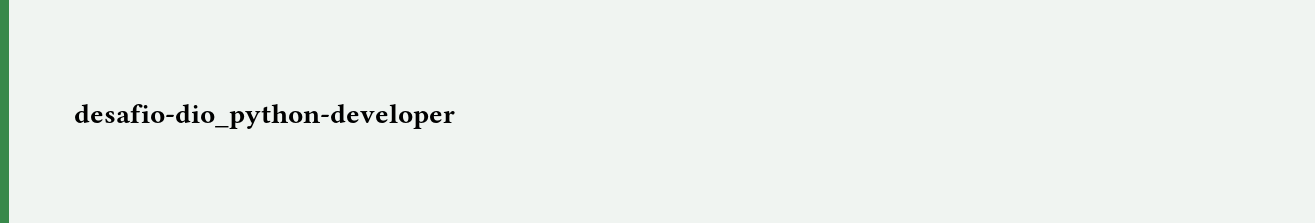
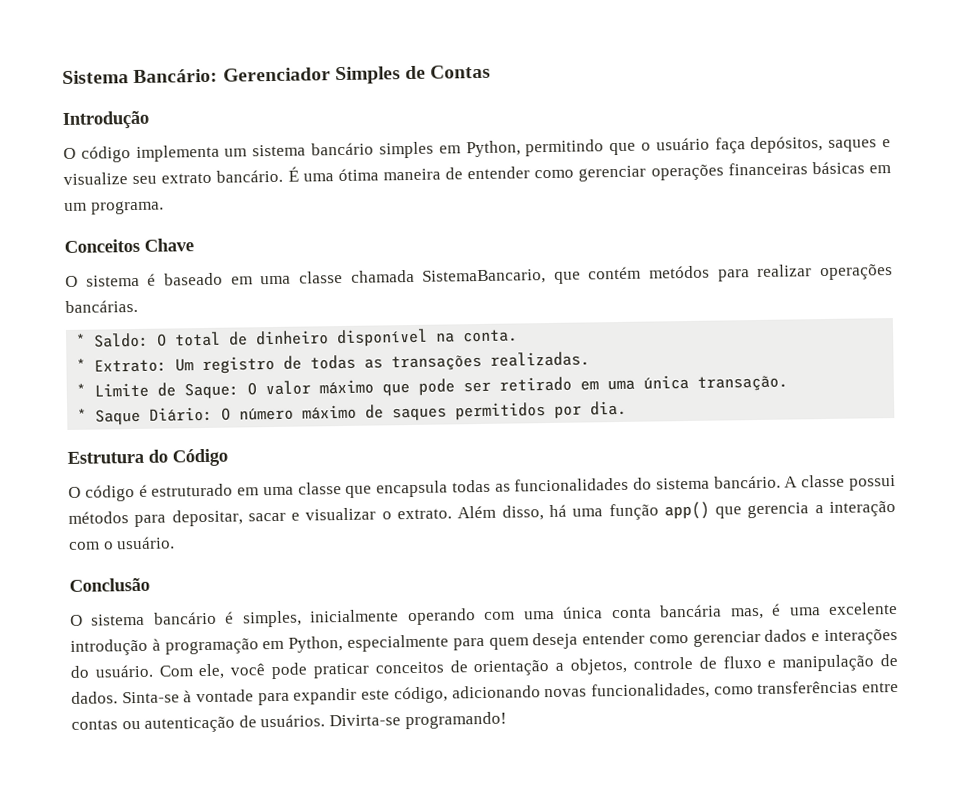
- desafio-dio_python-developer
+ Sistema Bancário: Gerenciador Simples de Contas
+ Introdução
+ O código implementa um sistema bancário simples em Python, permitindo que o usuário faça depósitos, saques e visualize seu extrato bancário. É uma ótima maneira de entender como gerenciar operações financeiras básicas em um programa.
+ Conceitos Chave
+ O sistema é baseado em uma classe chamada SistemaBancario, que contém metódos para realizar operações bancárias.
+ * Saldo: O total de dinheiro disponível na conta.
+ * Extrato: Um registro de todas as transações realizadas.
+ * Limite de Saque: O valor máximo que pode ser retirado em uma única transação.
+ * Saque Diário: O número máximo de saques permitidos por dia.
+ Estrutura do Código
+ O código é estruturado em uma classe que encapsula todas as funcionalidades do sistema bancário. A classe possui métodos para depositar, sacar e visualizar o extrato. Além disso, há uma função app() que gerencia a interação com o usuário.
+ Conclusão
+ O sistema bancário é simples, inicialmente operando com uma única conta bancária mas, é uma excelente introdução à programação em Python, especialmente para quem deseja entender como gerenciar dados e interações do usuário. Com ele, você pode praticar conceitos de orientação a objetos, controle de fluxo e manipulação de dados. Sinta-se à vontade para expandir este código, adicionando novas funcionalidades, como transferências entre contas ou autenticação de usuários. Divirta-se programando!

